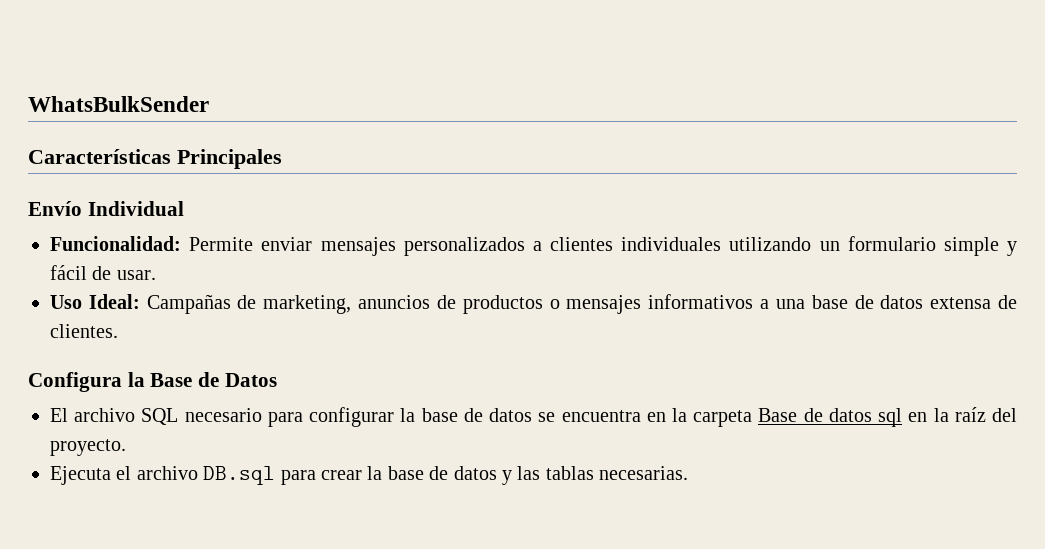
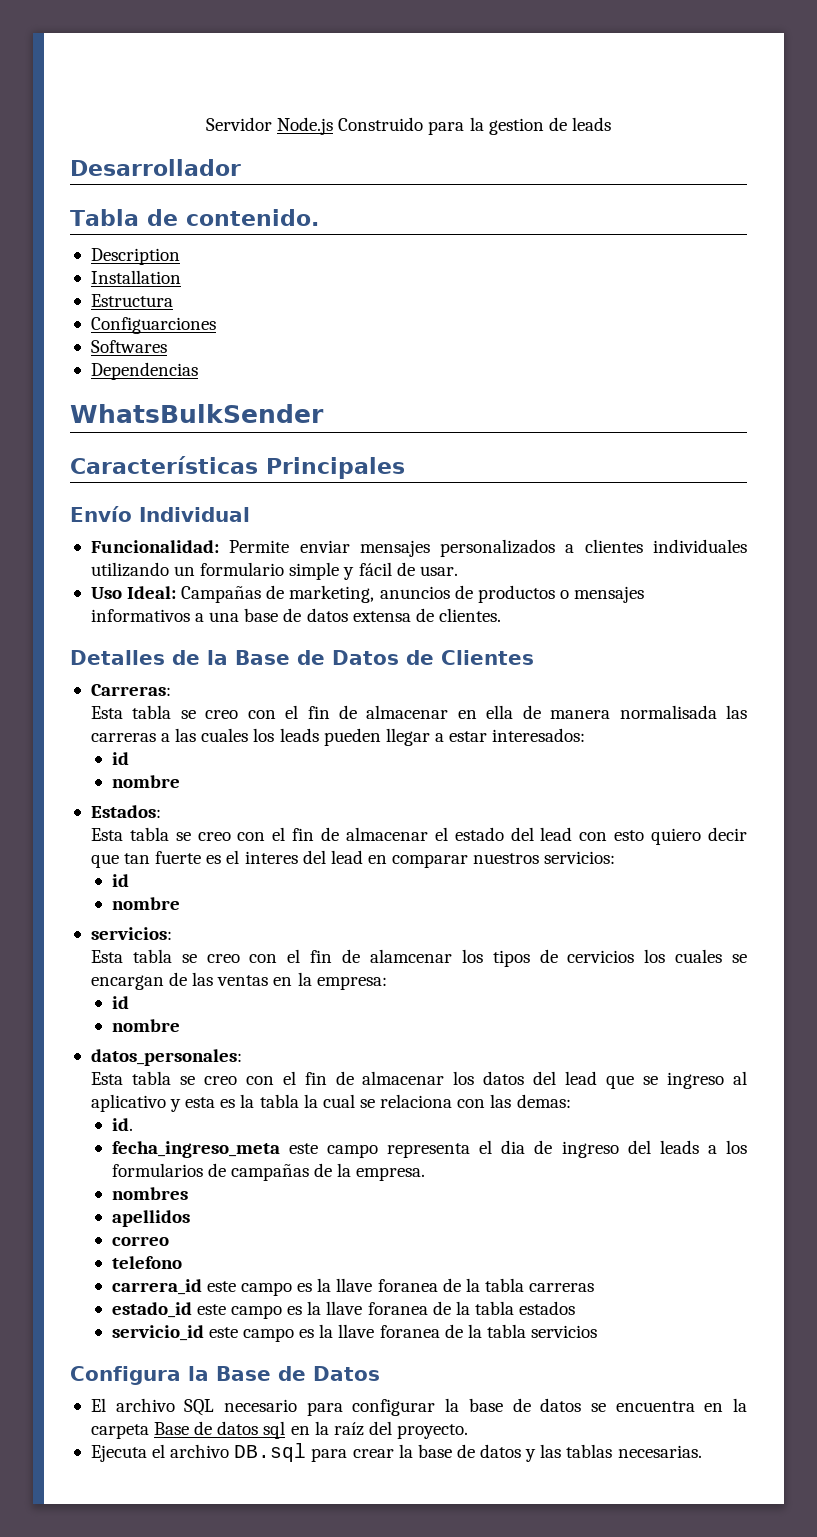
+ Servidor Node.js Construido para la gestion de leads
+ Desarrollador
+ Tabla de contenido.
+ Description
+ Installation
+ Estructura
+ Configuarciones
+ Softwares
+ Dependencias
+ Detalles de la Base de Datos de Clientes
+ Carreras:
+ Esta tabla se creo con el fin de almacenar en ella de manera normalisada las carreras a las cuales los leads pueden llegar a estar interesados:
+ id
+ nombre
+ Estados:
+ Esta tabla se creo con el fin de almacenar el estado del lead con esto quiero decir que tan fuerte es el interes del lead en comparar nuestros servicios:
+ id
+ nombre
+ servicios:
+ Esta tabla se creo con el fin de alamcenar los tipos de cervicios los cuales se encargan de las ventas en la empresa:
+ id
+ nombre
+ datos_personales:
+ Esta tabla se creo con el fin de almacenar los datos del lead que se ingreso al aplicativo y esta es la tabla la cual se relaciona con las demas:
+ id.
+ fecha_ingreso_meta este campo representa el dia de ingreso del leads a los formularios de campañas de la empresa.
+ nombres
+ apellidos
+ correo
+ telefono
+ carrera_id este campo es la llave foranea de la tabla carreras
+ estado_id este campo es la llave foranea de la tabla estados
+ servicio_id este campo es la llave foranea de la tabla servicios

